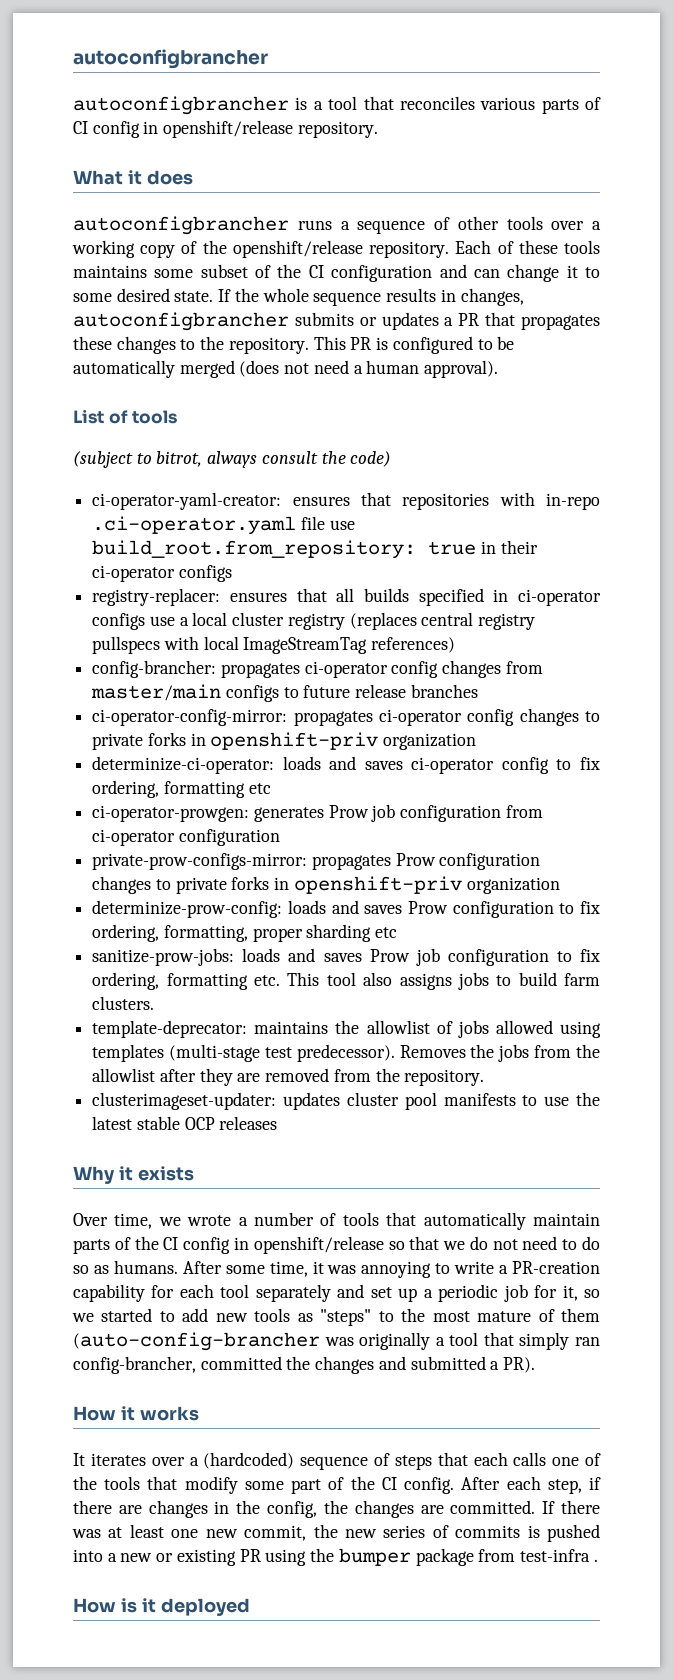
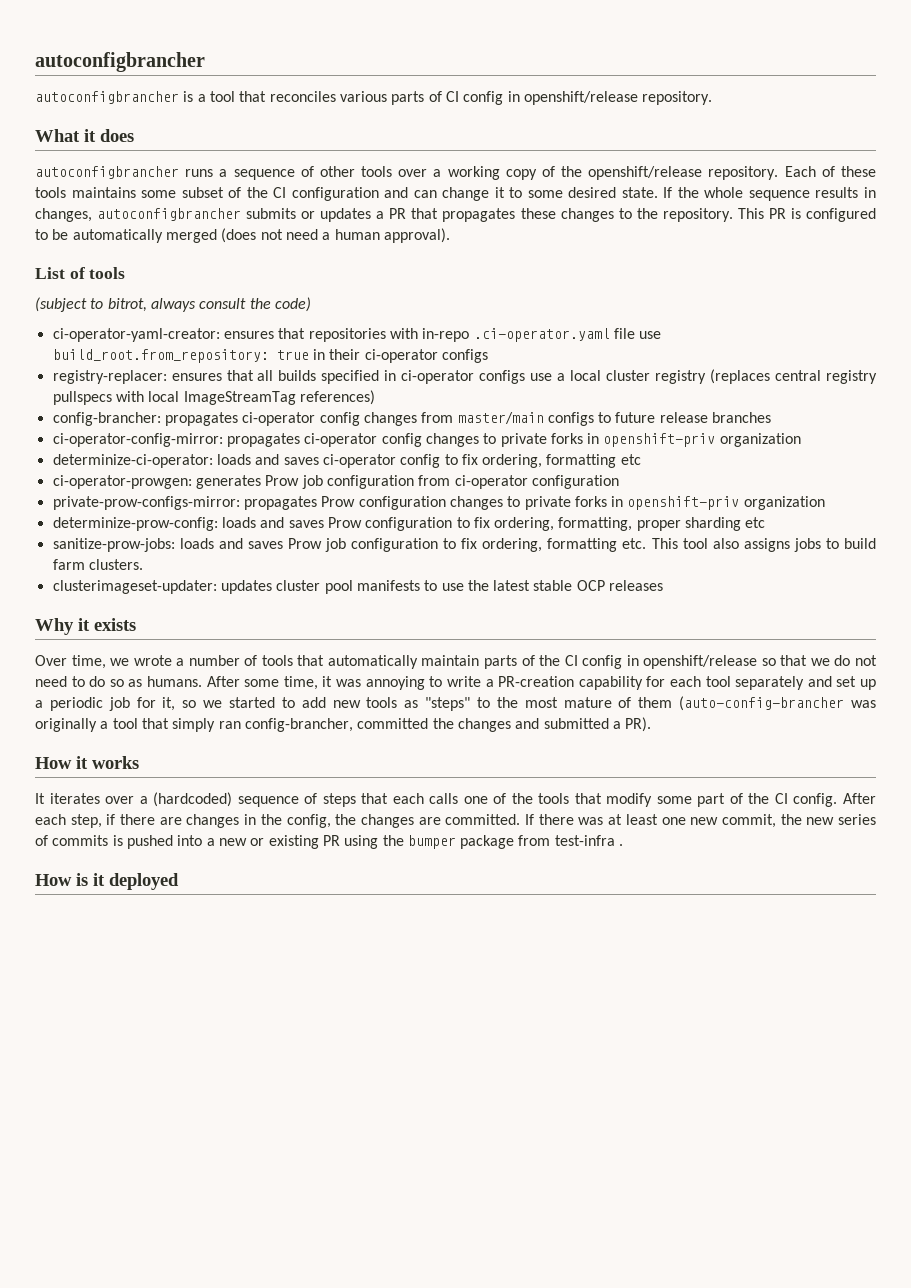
- template-deprecator: maintains the allowlist of jobs allowed using templates (multi-stage test predecessor). Removes the jobs from the allowlist after they are removed from the repository.

